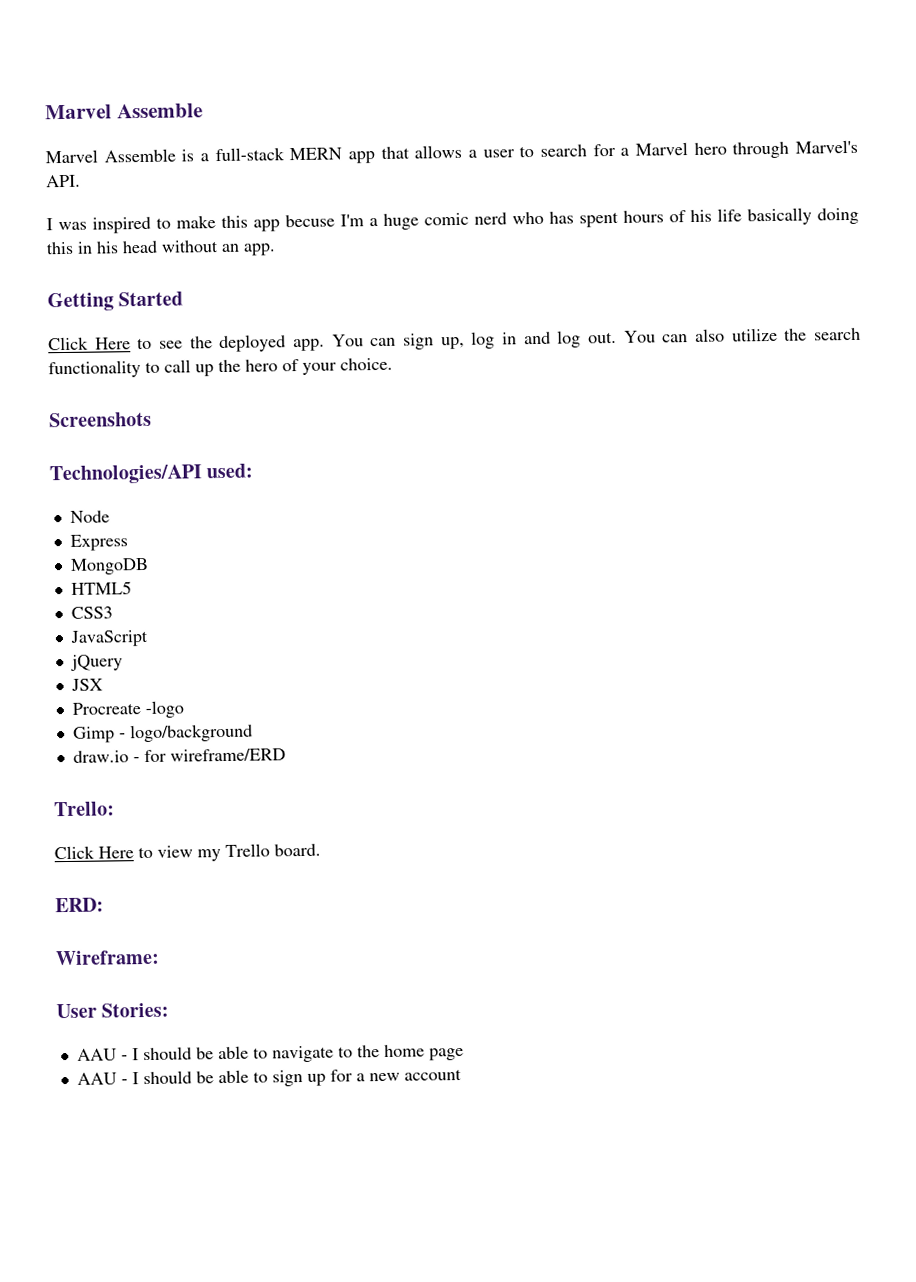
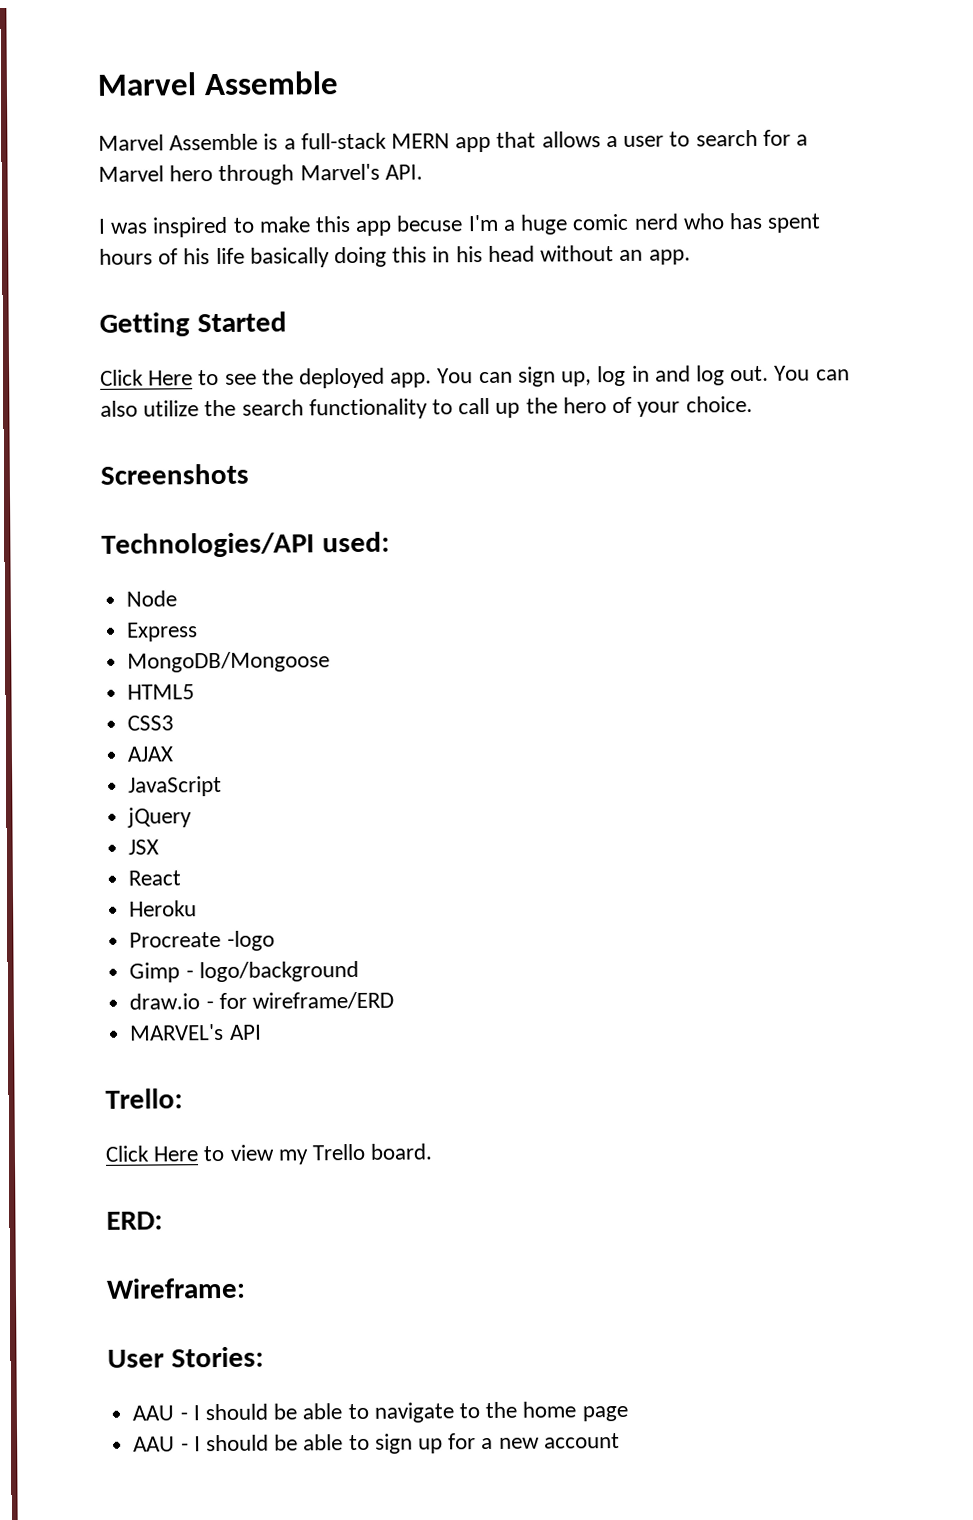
- MongoDB
+ MongoDB/Mongoose
+ AJAX
+ React
+ Heroku
+ MARVEL's API

